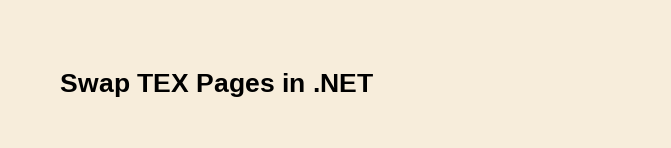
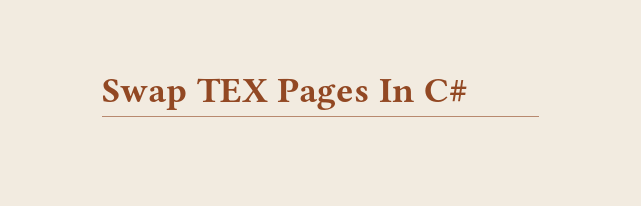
- Swap TEX Pages in .NET
+ Swap TEX Pages In C#

